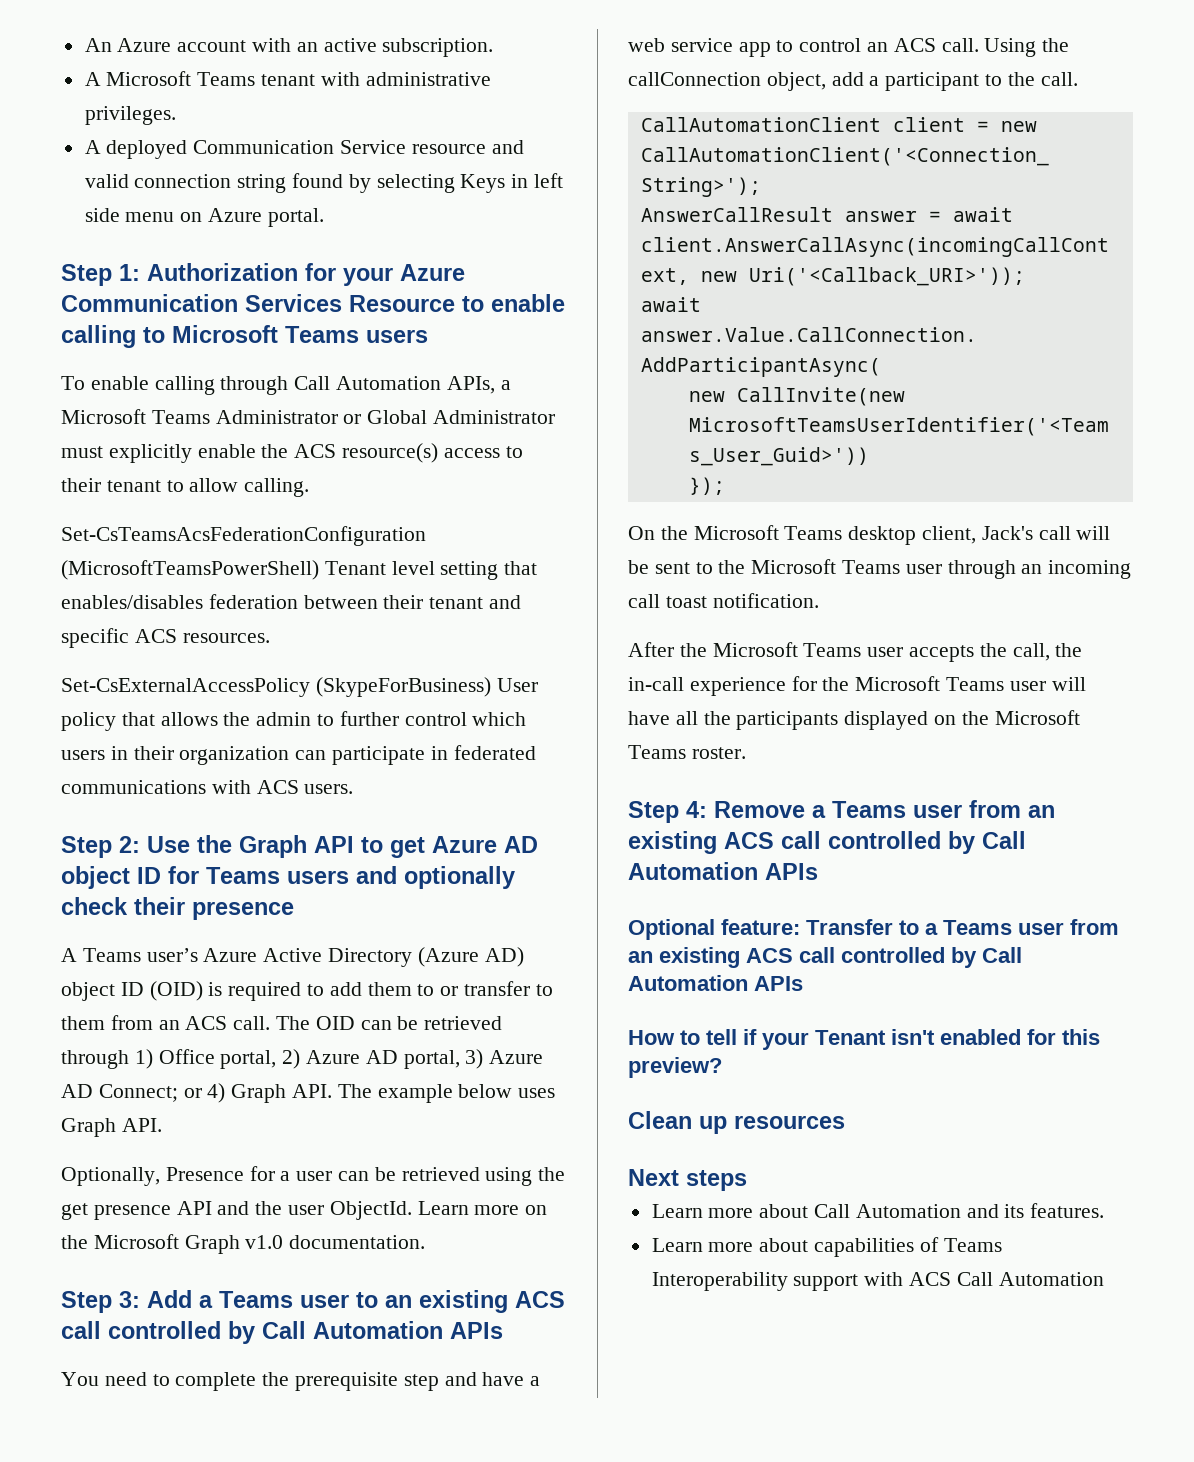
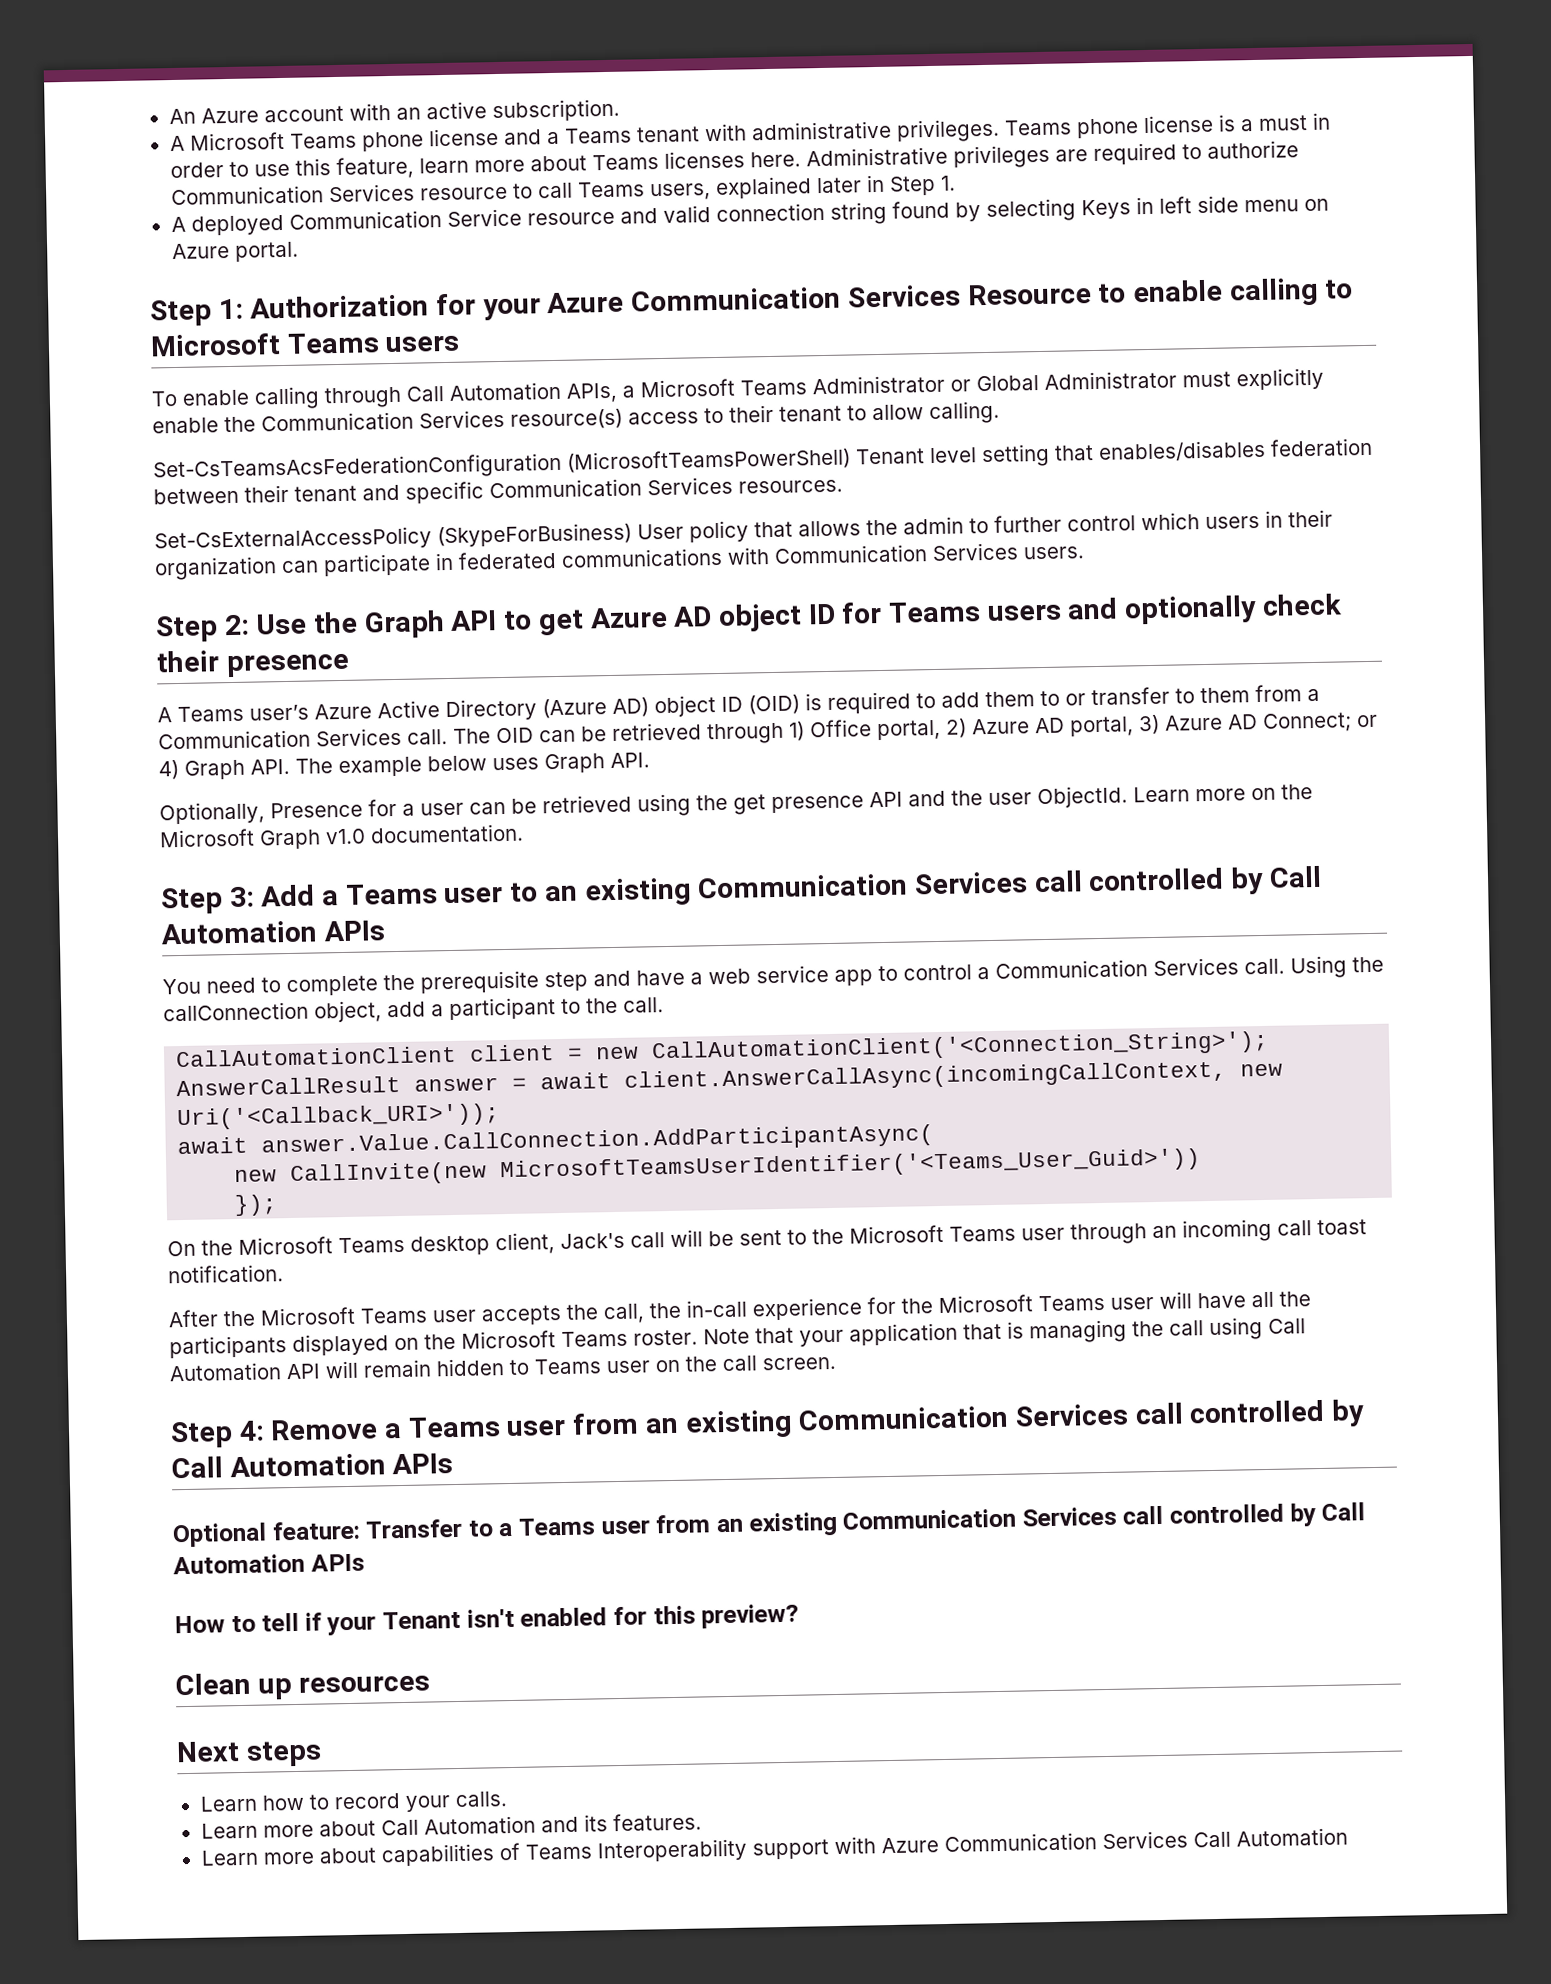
- A Microsoft Teams tenant with administrative privileges.
+ A Microsoft Teams phone license and a Teams tenant with administrative privileges. Teams phone license is a must in order to use this feature, learn more about Teams licenses here. Administrative privileges are required to authorize Communication Services resource to call Teams users, explained later in Step 1.
- To enable calling through Call Automation APIs, a Microsoft Teams Administrator or Global Administrator must explicitly enable the ACS resource(s) access to their tenant to allow calling.
+ To enable calling through Call Automation APIs, a Microsoft Teams Administrator or Global Administrator must explicitly enable the Communication Services resource(s) access to their tenant to allow calling.
- Set-CsTeamsAcsFederationConfiguration (MicrosoftTeamsPowerShell) Tenant level setting that enables/disables federation between their tenant and specific ACS resources.
+ Set-CsTeamsAcsFederationConfiguration (MicrosoftTeamsPowerShell) Tenant level setting that enables/disables federation between their tenant and specific Communication Services resources.
- Set-CsExternalAccessPolicy (SkypeForBusiness) User policy that allows the admin to further control which users in their organization can participate in federated communications with ACS users.
+ Set-CsExternalAccessPolicy (SkypeForBusiness) User policy that allows the admin to further control which users in their organization can participate in federated communications with Communication Services users.
- A Teams user’s Azure Active Directory (Azure AD) object ID (OID) is required to add them to or transfer to them from an ACS call.
+ A Teams user’s Azure Active Directory (Azure AD) object ID (OID) is required to add them to or transfer to them from a Communication Services call.
- Step 3: Add a Teams user to an existing ACS call controlled by Call Automation APIs
+ Step 3: Add a Teams user to an existing Communication Services call controlled by Call Automation APIs
- You need to complete the prerequisite step and have a web service app to control an ACS call.
+ You need to complete the prerequisite step and have a web service app to control a Communication Services call.
+ Note that your application that is managing the call using Call Automation API will remain hidden to Teams user on the call screen.
- Step 4: Remove a Teams user from an existing ACS call controlled by Call Automation APIs
+ Step 4: Remove a Teams user from an existing Communication Services call controlled by Call Automation APIs
- Optional feature: Transfer to a Teams user from an existing ACS call controlled by Call Automation APIs
+ Optional feature: Transfer to a Teams user from an existing Communication Services call controlled by Call Automation APIs
+ Learn how to record your calls.
- Learn more about capabilities of Teams Interoperability support with ACS Call Automation
+ Learn more about capabilities of Teams Interoperability support with Azure Communication Services Call Automation

